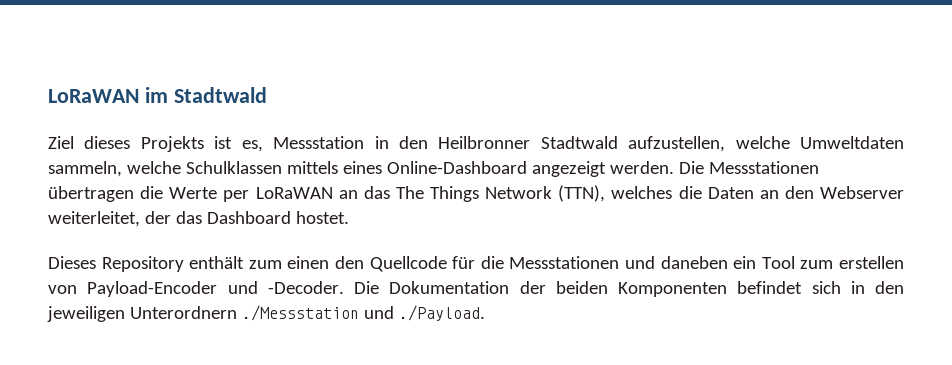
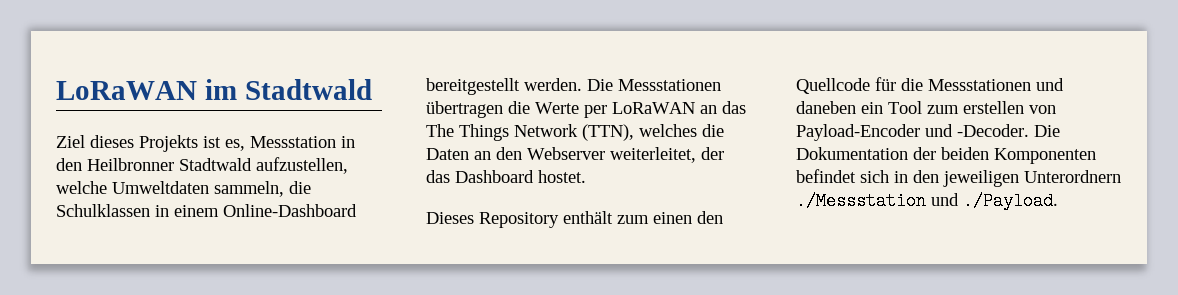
- Ziel dieses Projekts ist es, Messstation in den Heilbronner Stadtwald aufzustellen, welche Umweltdaten sammeln, welche Schulklassen mittels eines Online-Dashboard angezeigt werden.
+ Ziel dieses Projekts ist es, Messstation in den Heilbronner Stadtwald aufzustellen, welche Umweltdaten sammeln, die Schulklassen in einem Online-Dashboard bereitgestellt werden.

